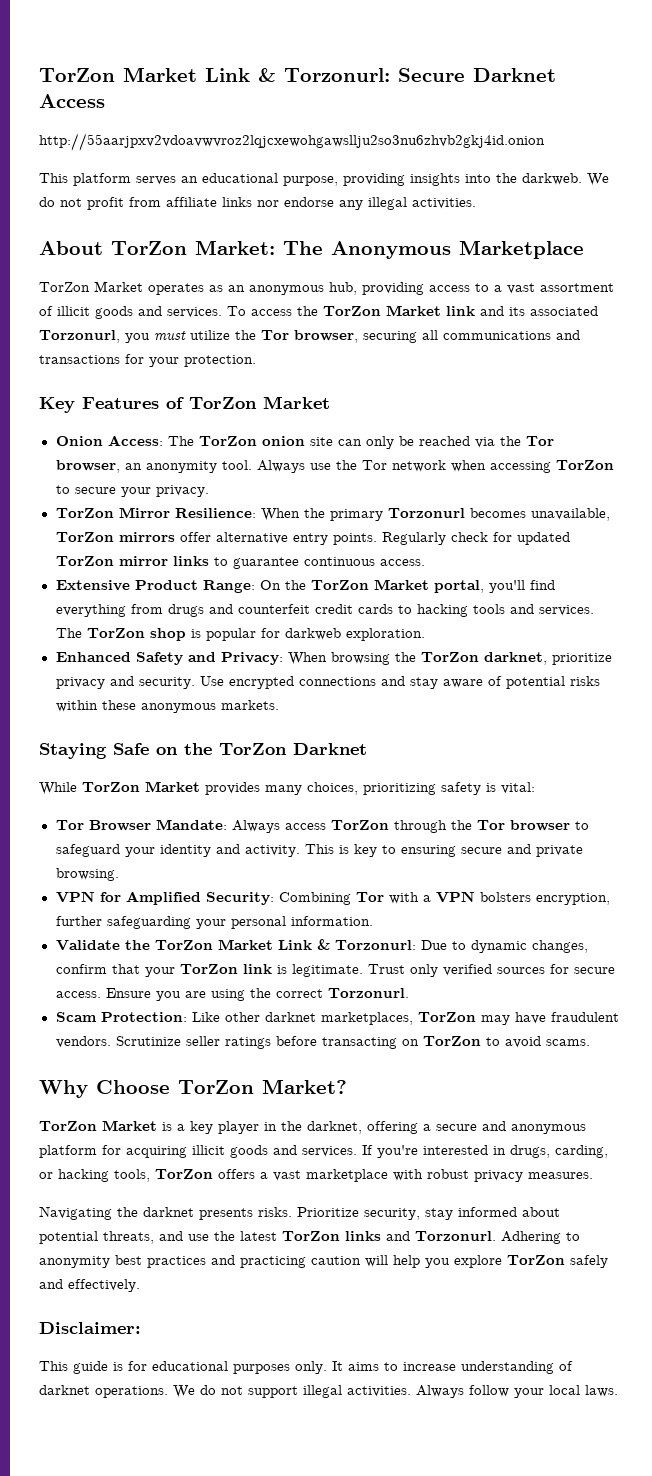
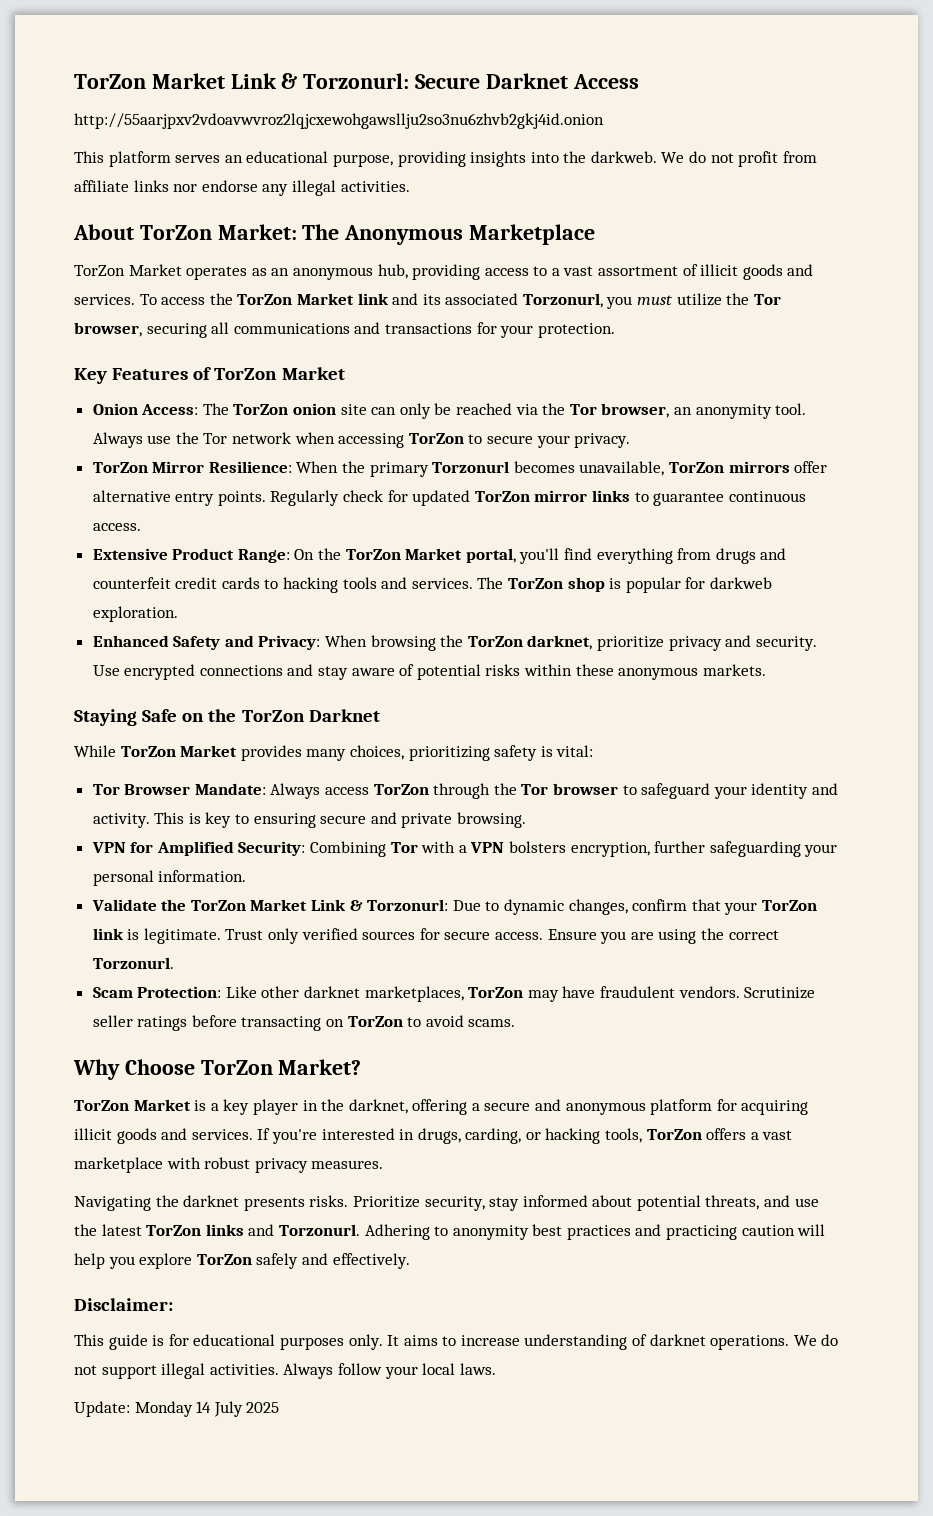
+ Update: Monday 14 July 2025

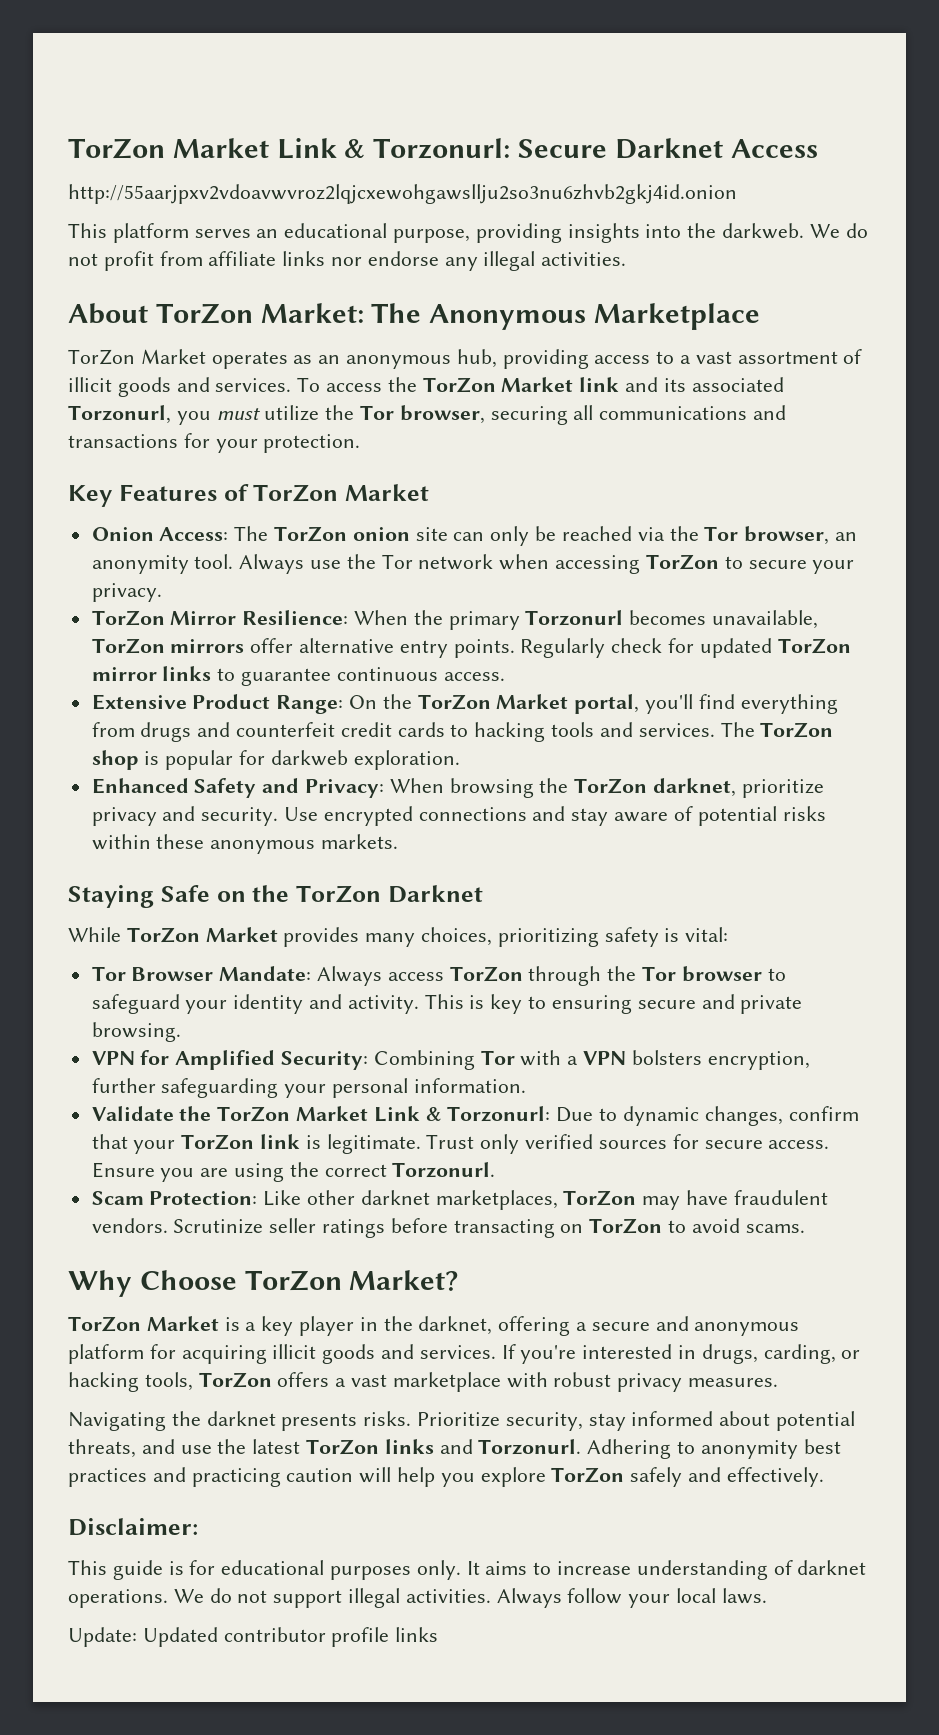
- Update: Monday 14 July 2025
+ Update: Updated contributor profile links

